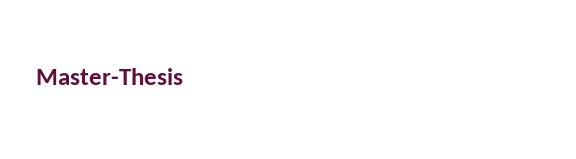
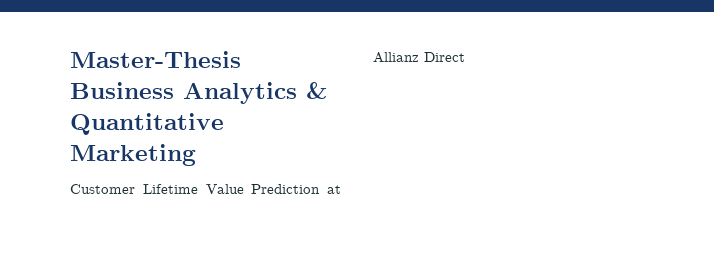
- Master-Thesis
+ Master-Thesis Business Analytics & Quantitative Marketing
+ Customer Lifetime Value Prediction at Allianz Direct

